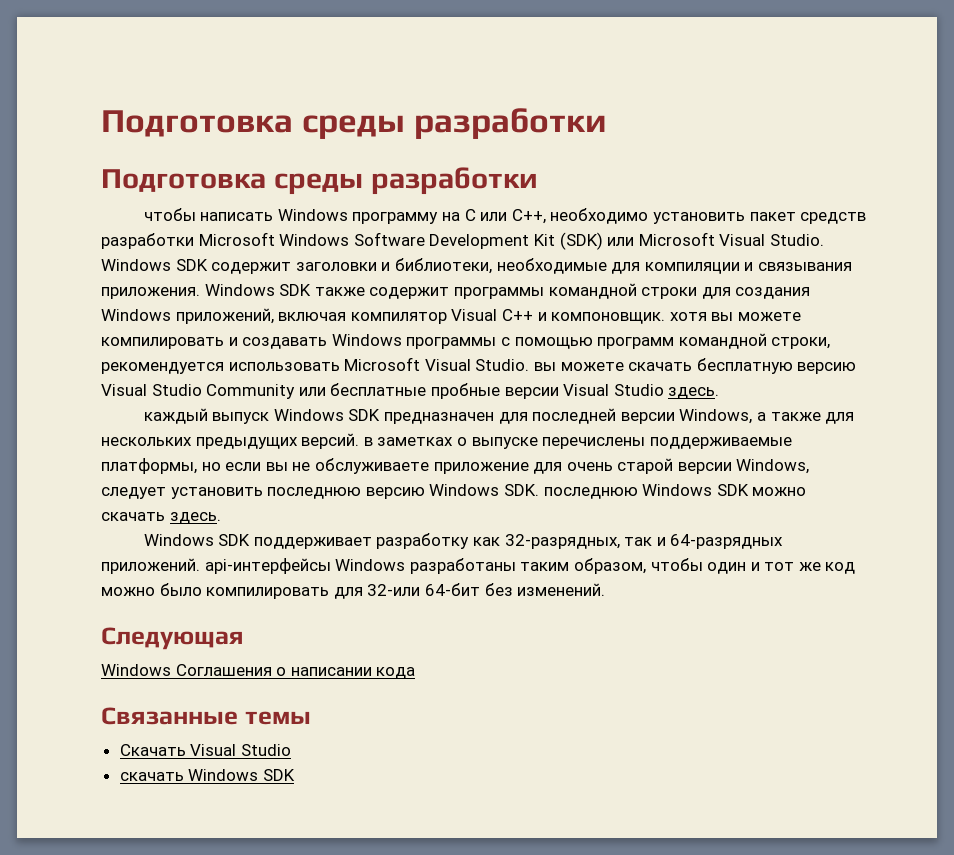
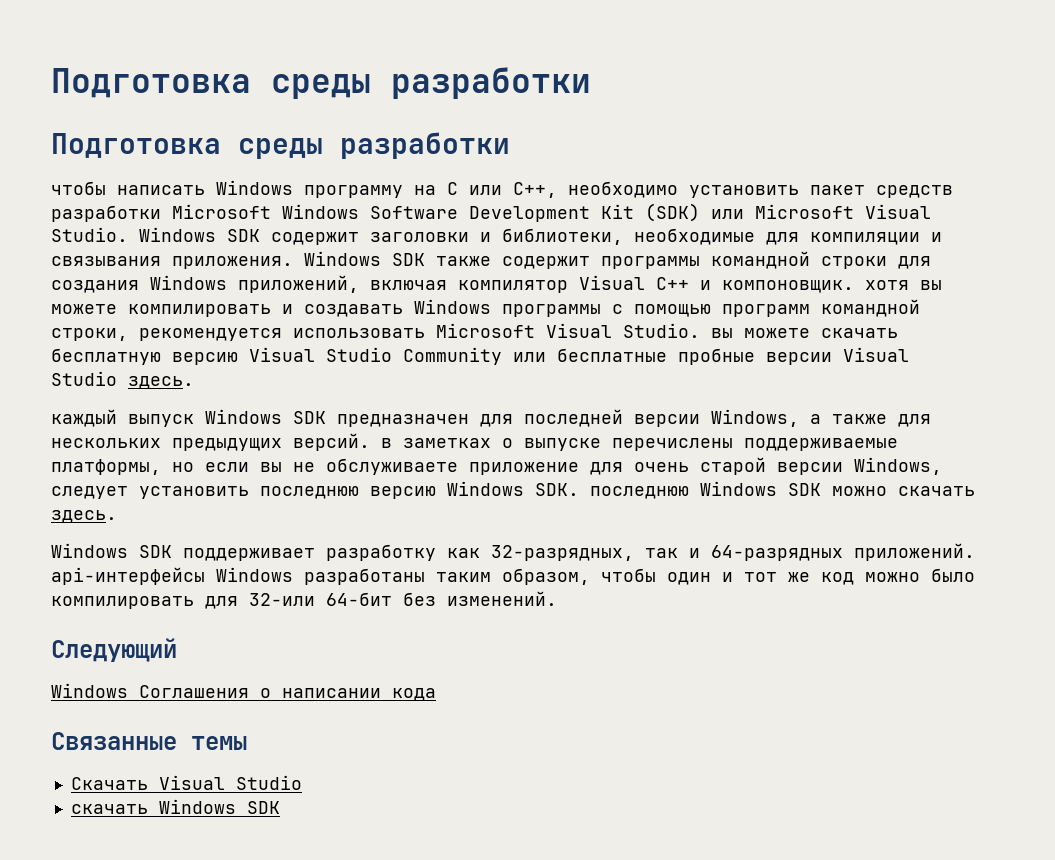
- Следующая
+ Следующий

